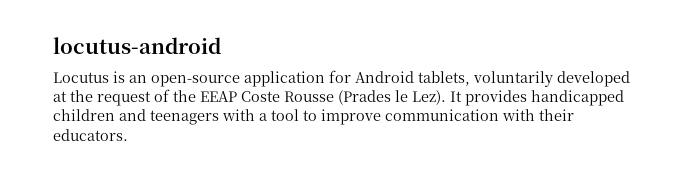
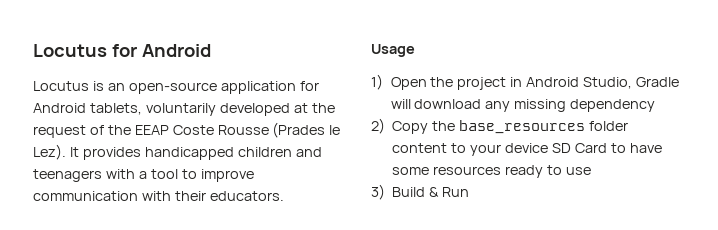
- locutus-android
+ Locutus for Android
+ Usage
+ 1) Open the project in Android Studio, Gradle will download any missing dependency
+ 2) Copy the base_resources folder content to your device SD Card to have some resources ready to use
+ 3) Build & Run

